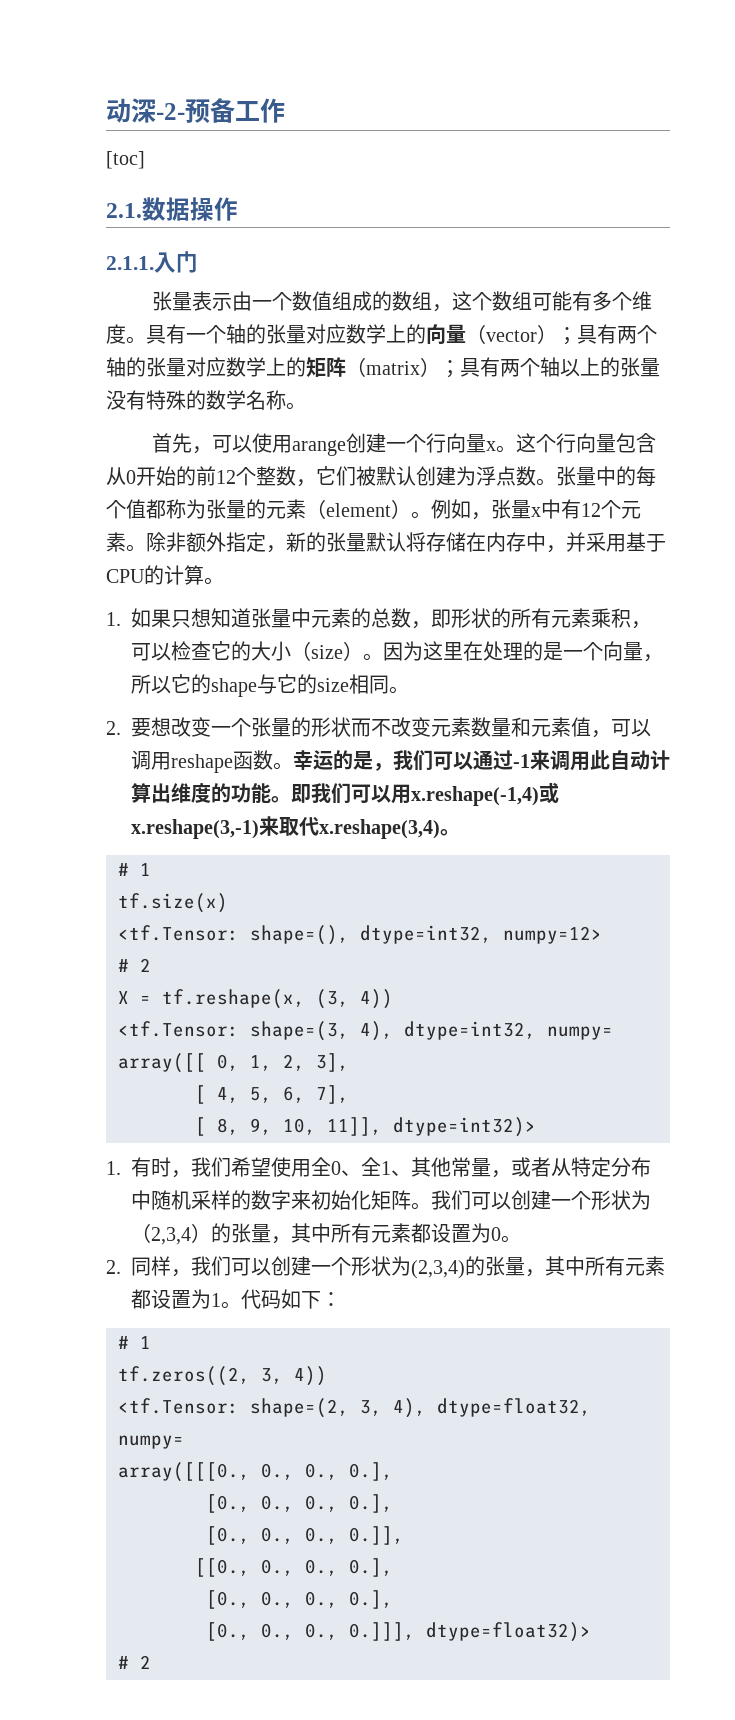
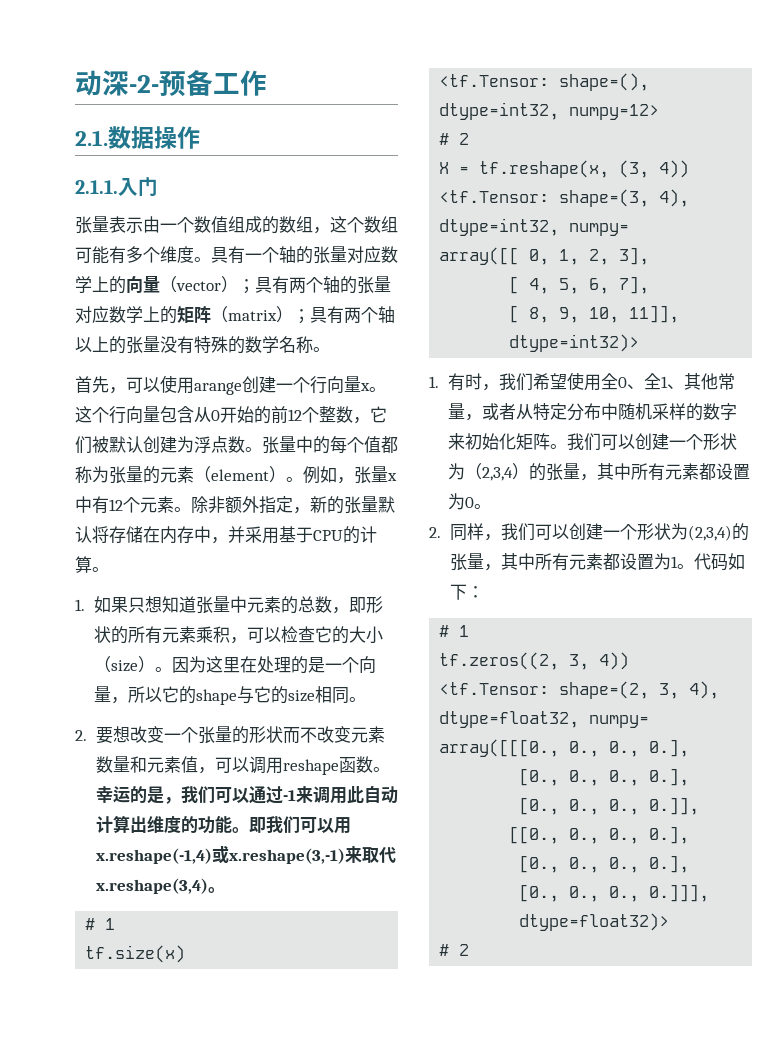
- [toc]

